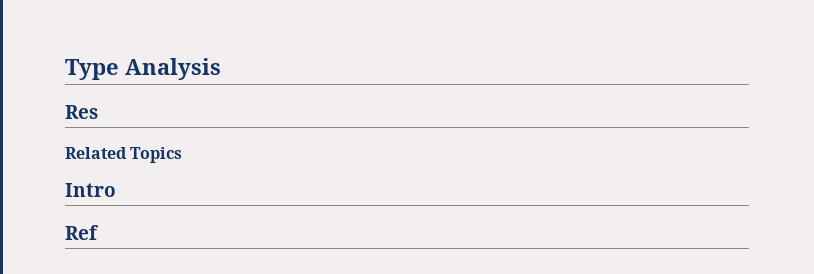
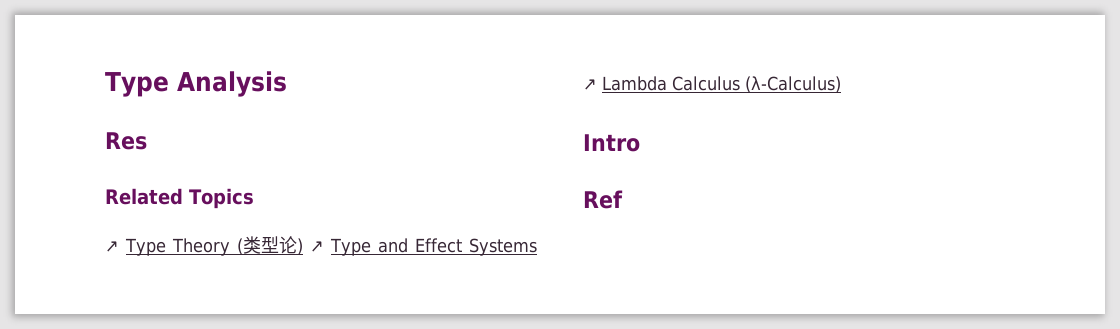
+ ↗ Type Theory (类型论) ↗ Type and Effect Systems ↗ Lambda Calculus (λ-Calculus)

